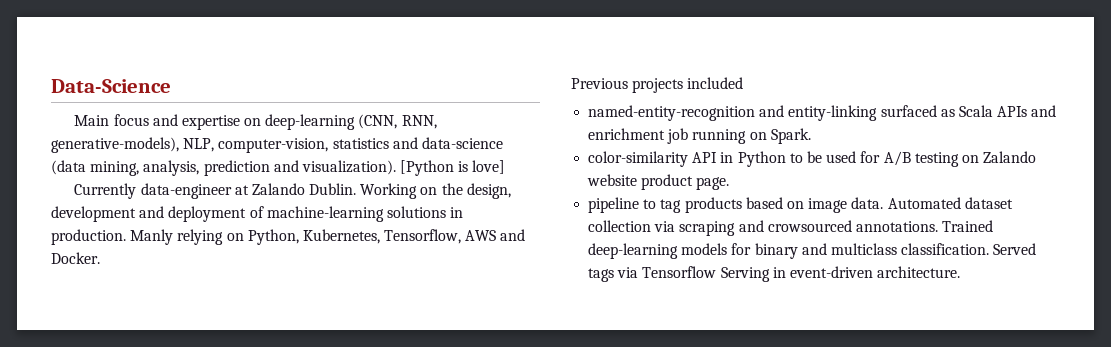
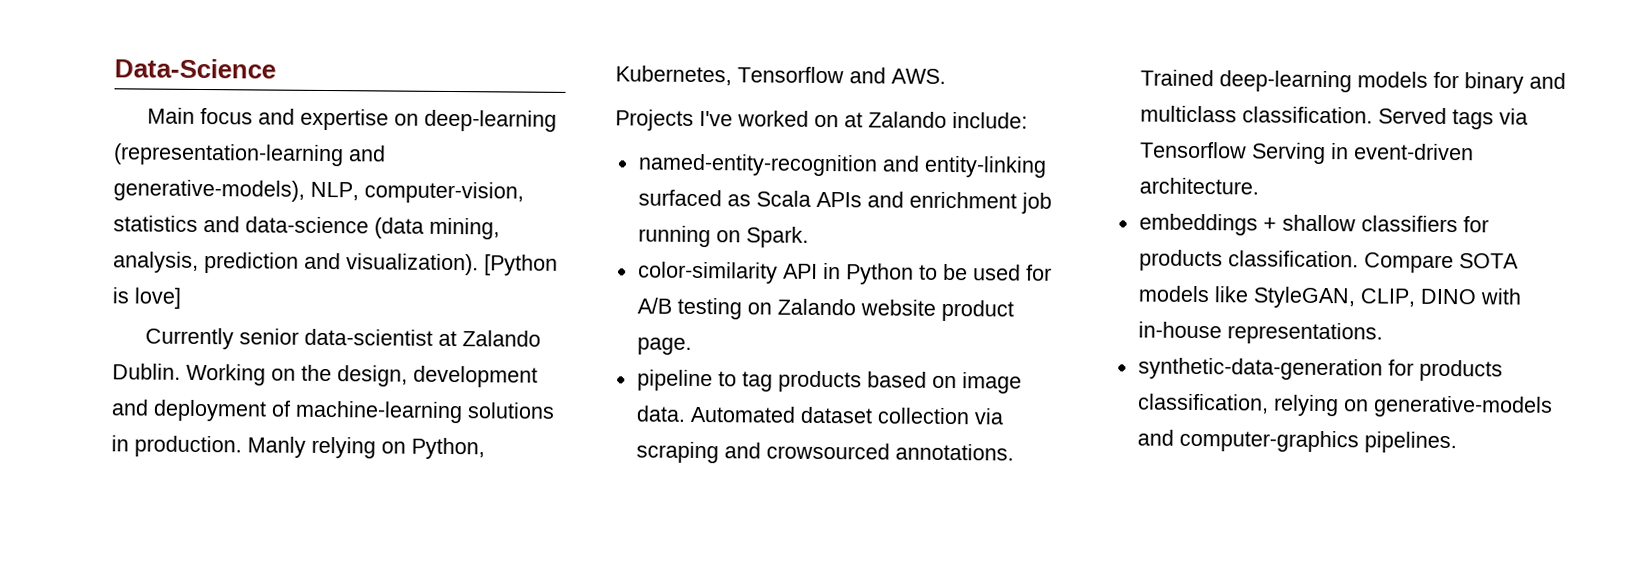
- Main focus and expertise on deep-learning (CNN, RNN, generative-models), NLP, computer-vision, statistics and data-science (data mining, analysis, prediction and visualization).
+ Main focus and expertise on deep-learning (representation-learning and generative-models), NLP, computer-vision, statistics and data-science (data mining, analysis, prediction and visualization).
- Currently data-engineer at Zalando Dublin.
+ Currently senior data-scientist at Zalando Dublin.
- Manly relying on Python, Kubernetes, Tensorflow, AWS and Docker.
- Previous projects included
+ Manly relying on Python, Kubernetes, Tensorflow and AWS.
+ Projects I've worked on at Zalando include:
+ embeddings + shallow classifiers for products classification. Compare SOTA models like StyleGAN, CLIP, DINO with in-house representations.
+ synthetic-data-generation for products classification, relying on generative-models and computer-graphics pipelines.

